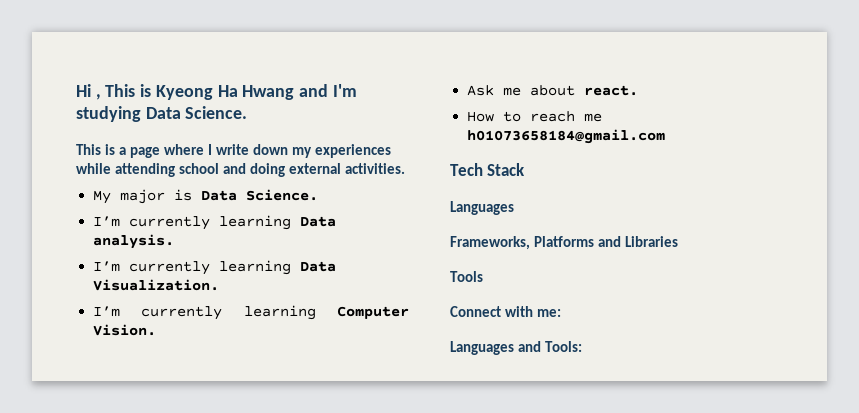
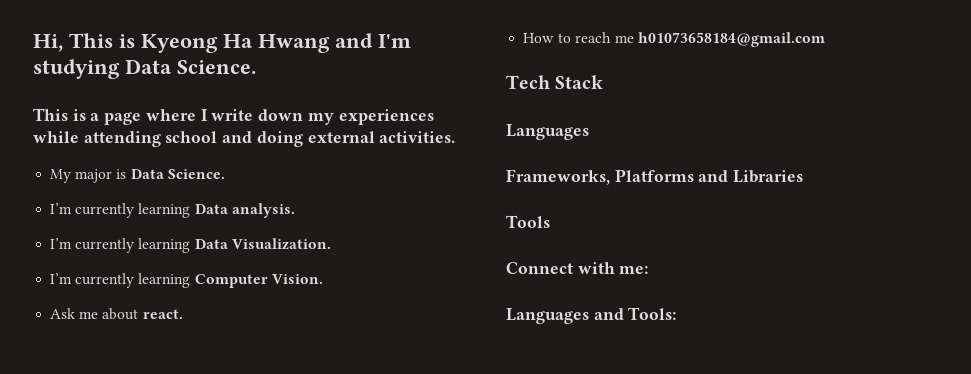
- Hi , This is Kyeong Ha Hwang and I'm studying Data Science.
+ Hi, This is Kyeong Ha Hwang and I'm studying Data Science.

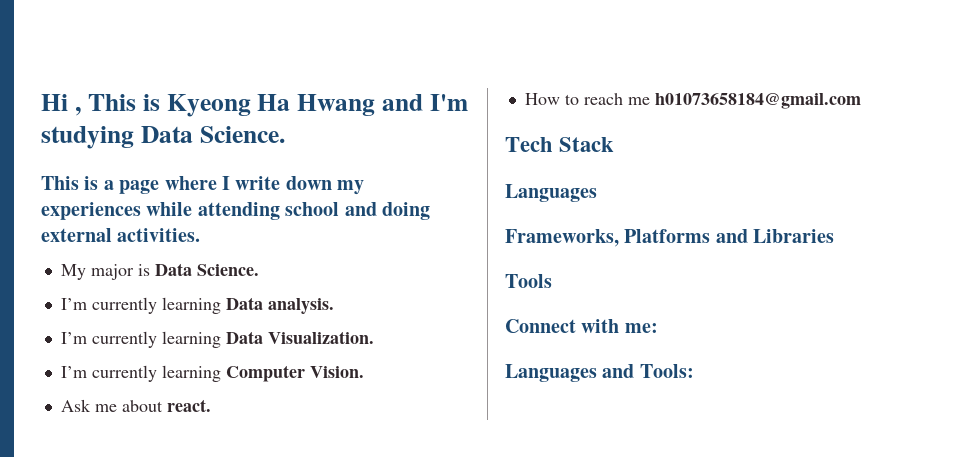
- Hi, This is Kyeong Ha Hwang and I'm studying Data Science.
+ Hi , This is Kyeong Ha Hwang and I'm studying Data Science.

